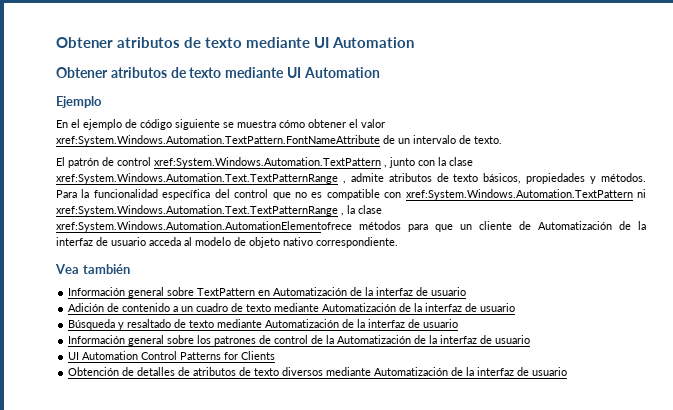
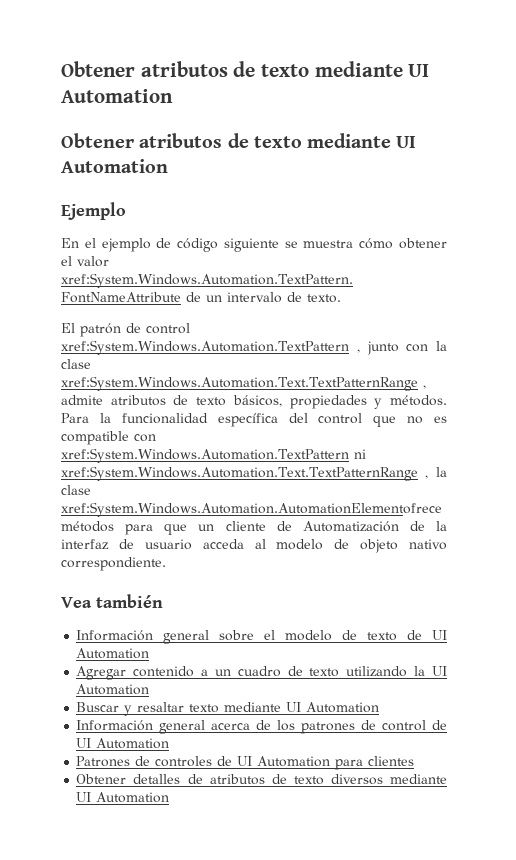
- Información general sobre TextPattern en Automatización de la interfaz de usuario
- Adición de contenido a un cuadro de texto mediante Automatización de la interfaz de usuario
- Búsqueda y resaltado de texto mediante Automatización de la interfaz de usuario
- Información general sobre los patrones de control de la Automatización de la interfaz de usuario
- UI Automation Control Patterns for Clients
- Obtención de detalles de atributos de texto diversos mediante Automatización de la interfaz de usuario
+ Información general sobre el modelo de texto de UI Automation
+ Agregar contenido a un cuadro de texto utilizando la UI Automation
+ Buscar y resaltar texto mediante UI Automation
+ Información general acerca de los patrones de control de UI Automation
+ Patrones de controles de UI Automation para clientes
+ Obtener detalles de atributos de texto diversos mediante UI Automation

